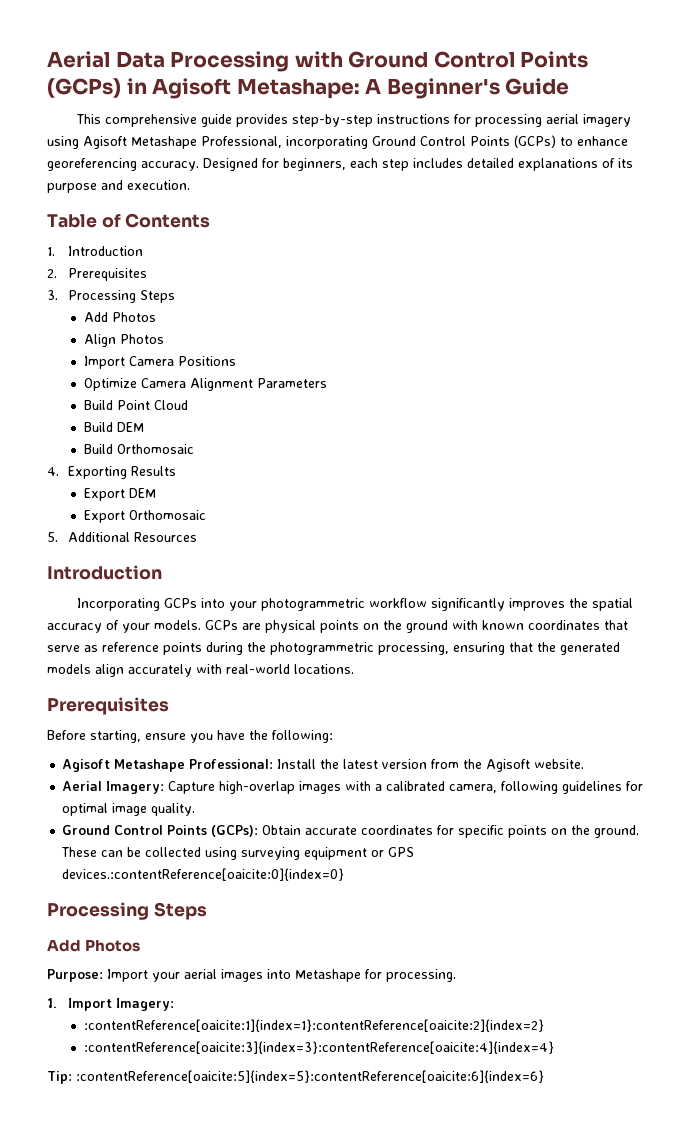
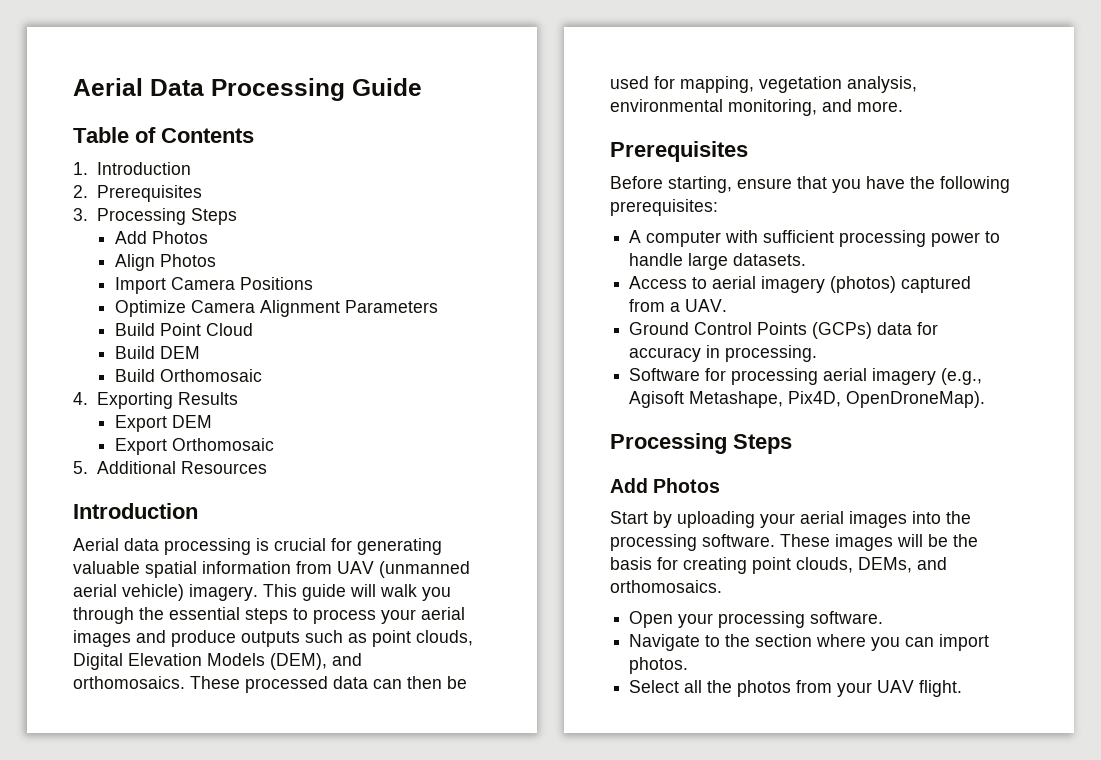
- Aerial Data Processing with Ground Control Points (GCPs) in Agisoft Metashape: A Beginner's Guide
- This comprehensive guide provides step-by-step instructions for processing aerial imagery using Agisoft Metashape Professional, incorporating Ground Control Points (GCPs) to enhance georeferencing accuracy. Designed for beginners, each step includes detailed explanations of its purpose and execution.
+ Aerial Data Processing Guide
- Incorporating GCPs into your photogrammetric workflow significantly improves the spatial accuracy of your models. GCPs are physical points on the ground with known coordinates that serve as reference points during the photogrammetric processing, ensuring that the generated models align accurately with real-world locations.
+ Aerial data processing is crucial for generating valuable spatial information from UAV (unmanned aerial vehicle) imagery. This guide will walk you through the essential steps to process your aerial images and produce outputs such as point clouds, Digital Elevation Models (DEM), and orthomosaics. These processed data can then be used for mapping, vegetation analysis, environmental monitoring, and more.
- Before starting, ensure you have the following:
- Agisoft Metashape Professional: Install the latest version from the Agisoft website.
- Aerial Imagery: Capture high-overlap images with a calibrated camera, following guidelines for optimal image quality.
- Ground Control Points (GCPs): Obtain accurate coordinates for specific points on the ground. These can be collected using surveying equipment or GPS devices.:contentReference[oaicite:0]{index=0}
+ Before starting, ensure that you have the following prerequisites:
+ A computer with sufficient processing power to handle large datasets.
+ Access to aerial imagery (photos) captured from a UAV.
+ Ground Control Points (GCPs) data for accuracy in processing.
+ Software for processing aerial imagery (e.g., Agisoft Metashape, Pix4D, OpenDroneMap).
  Processing Steps
  Add Photos
- Purpose: Import your aerial images into Metashape for processing.
- 1. Import Imagery:
- :contentReference[oaicite:1]{index=1}:contentReference[oaicite:2]{index=2}
- :contentReference[oaicite:3]{index=3}:contentReference[oaicite:4]{index=4}
- Tip: :contentReference[oaicite:5]{index=5}:contentReference[oaicite:6]{index=6}
+ Start by uploading your aerial images into the processing software. These images will be the basis for creating point clouds, DEMs, and orthomosaics.
+ Open your processing software.
+ Navigate to the section where you can import photos.
+ Select all the photos from your UAV flight.

